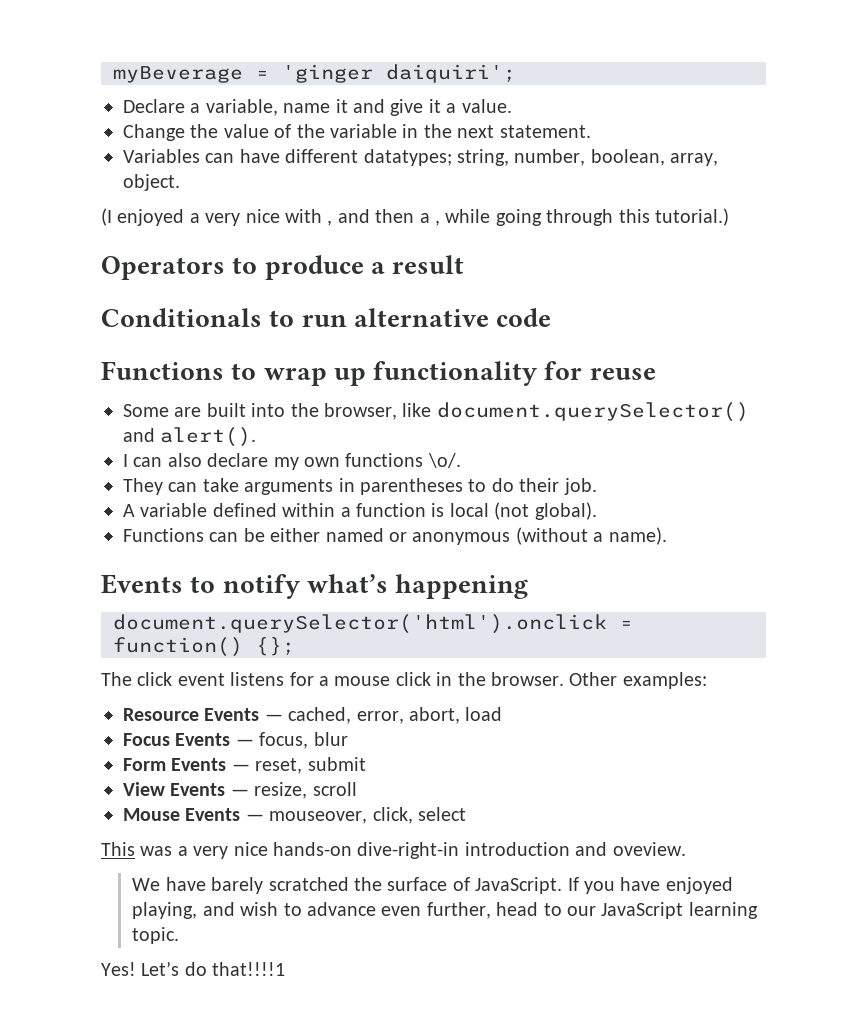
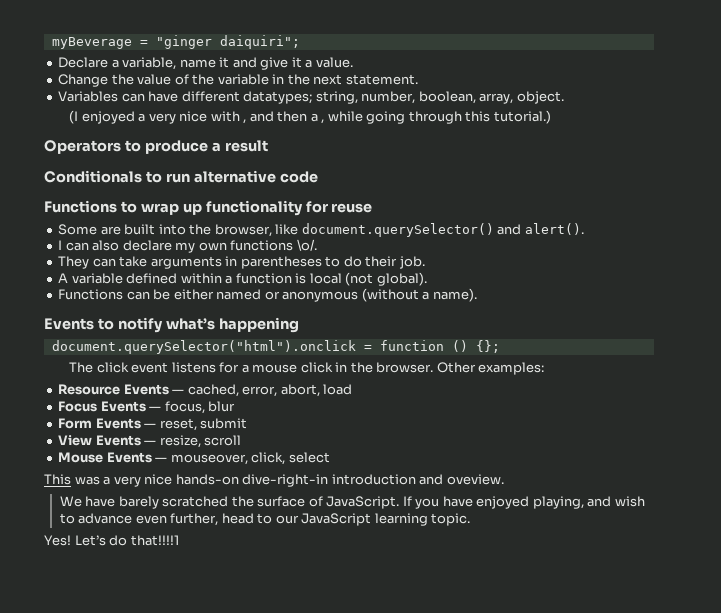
- myBeverage = 'ginger daiquiri';
+ myBeverage = "ginger daiquiri";
- document.querySelector('html').onclick = function() {};
+ document.querySelector("html").onclick = function () {};

